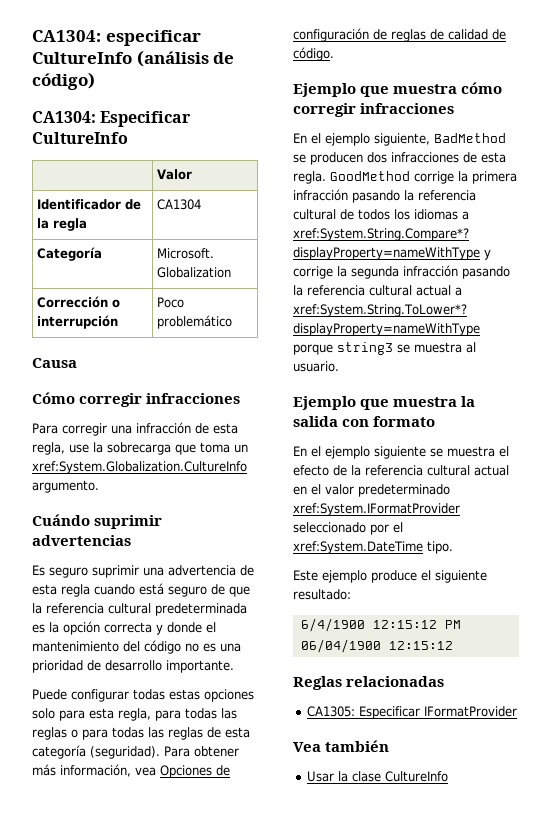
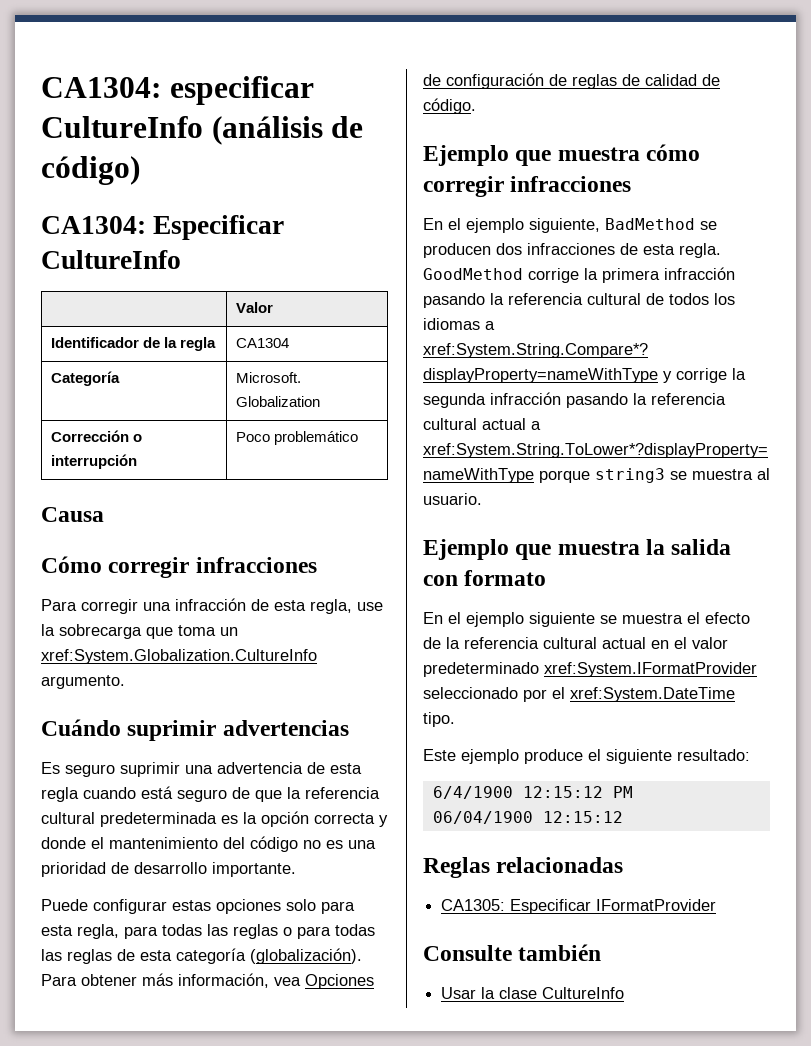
- Puede configurar todas estas opciones solo para esta regla, para todas las reglas o para todas las reglas de esta categoría (seguridad).
+ Puede configurar estas opciones solo para esta regla, para todas las reglas o para todas las reglas de esta categoría (globalización).
- Vea también
+ Consulte también

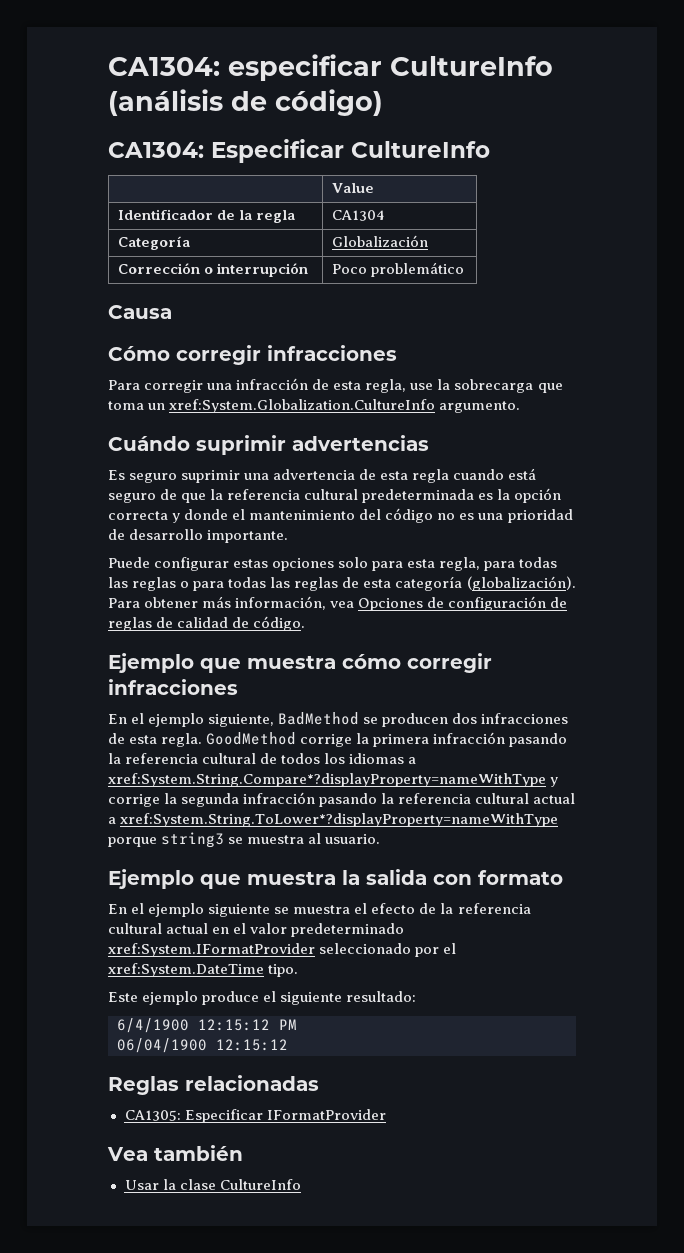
- | Valor
+ | Value
- Categoría | Microsoft. Globalization
+ Categoría | Globalización
- Consulte también
+ Vea también

